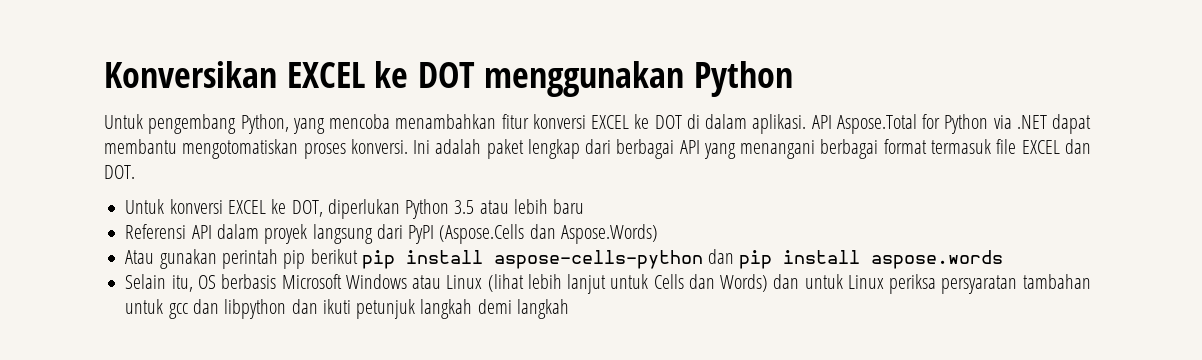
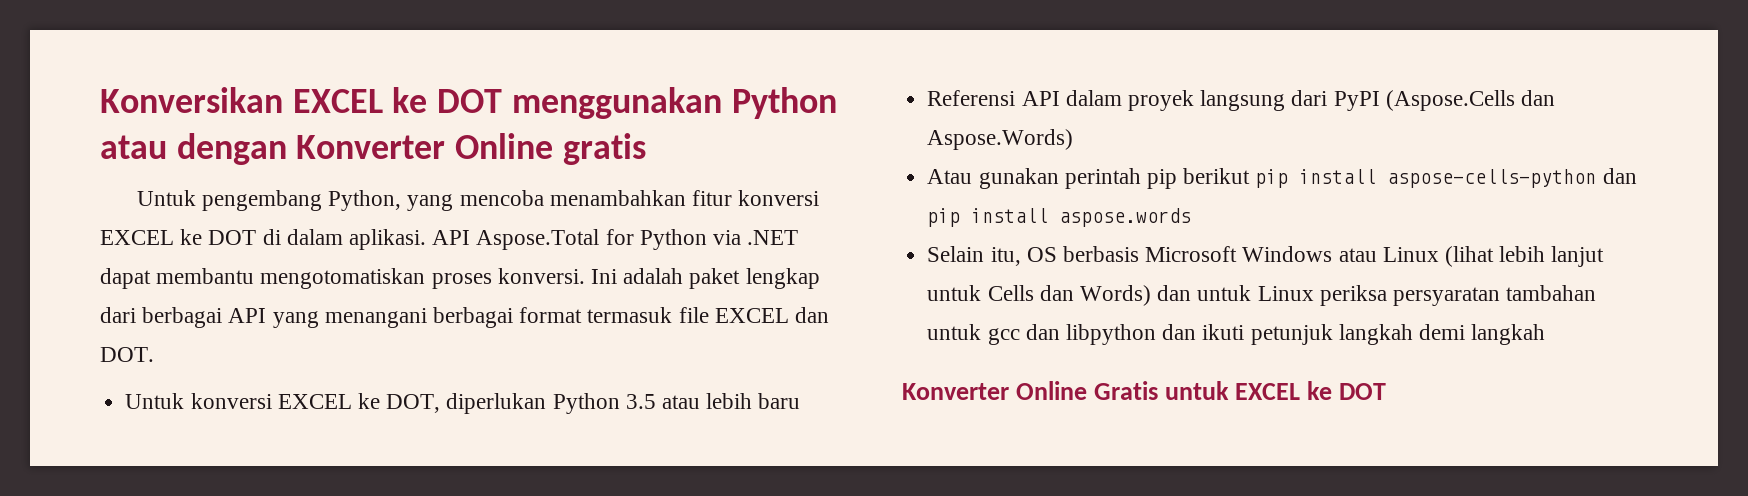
- Konversikan EXCEL ke DOT menggunakan Python
+ Konversikan EXCEL ke DOT menggunakan Python atau dengan Konverter Online gratis
+ Konverter Online Gratis untuk EXCEL ke DOT

